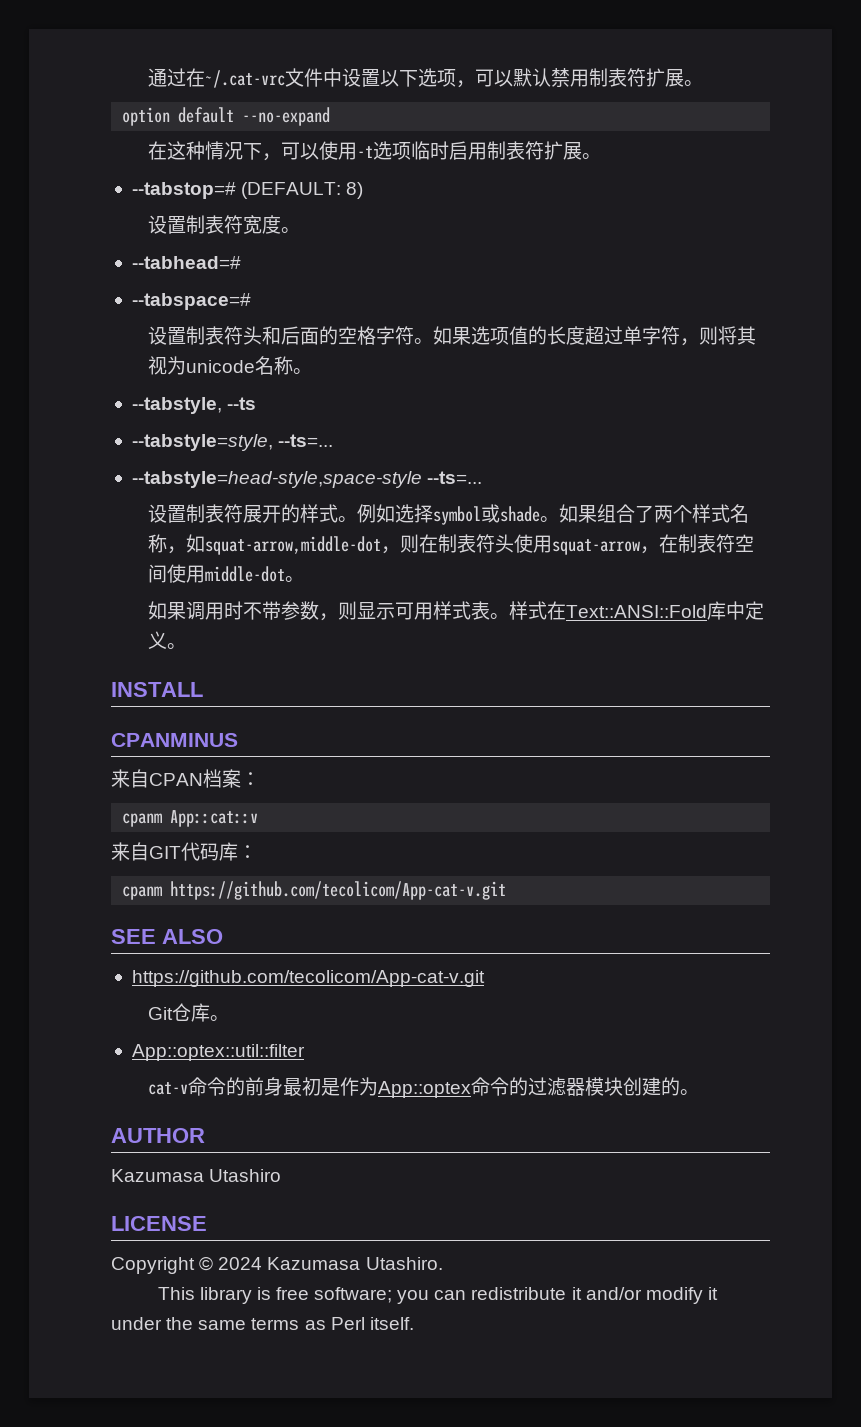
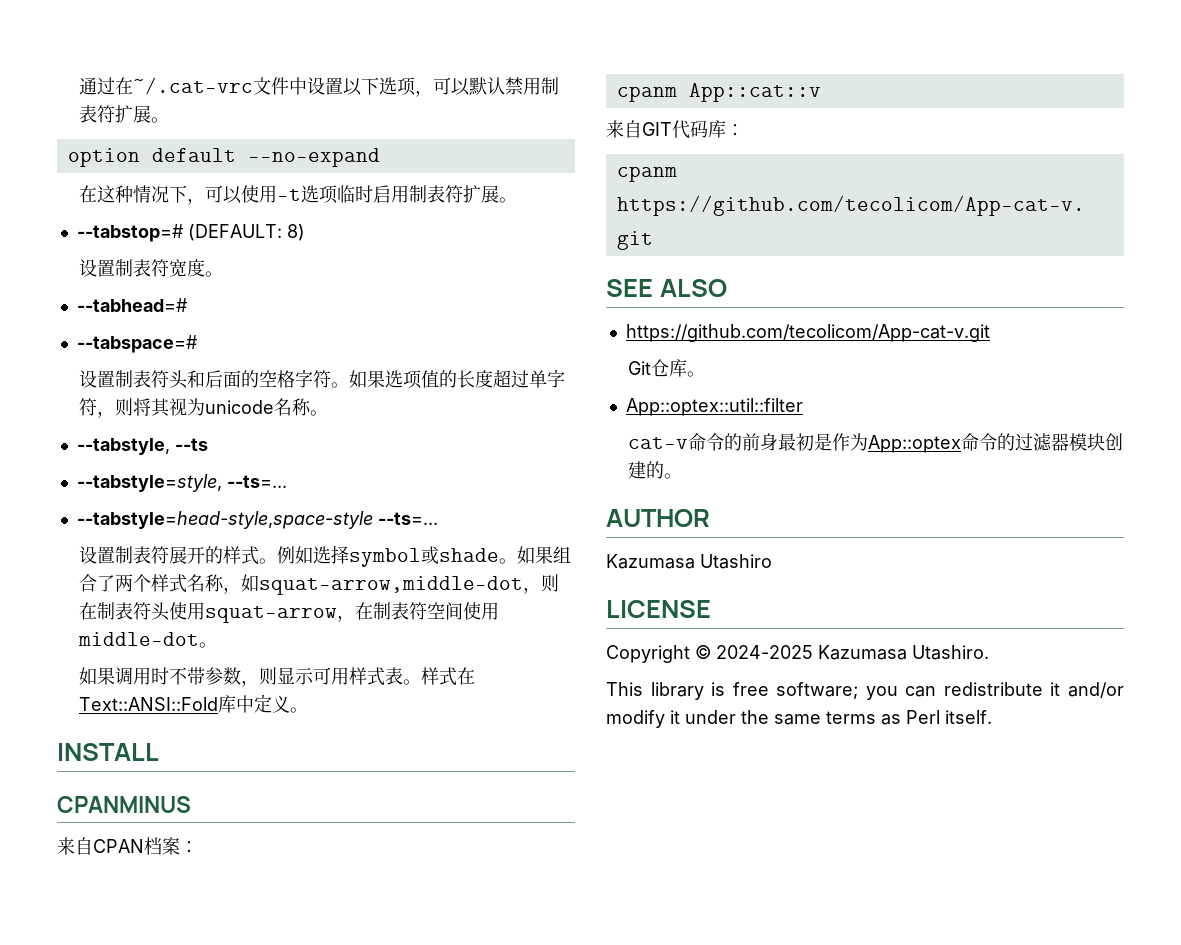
- Copyright © 2024 Kazumasa Utashiro.
+ Copyright © 2024-2025 Kazumasa Utashiro.

